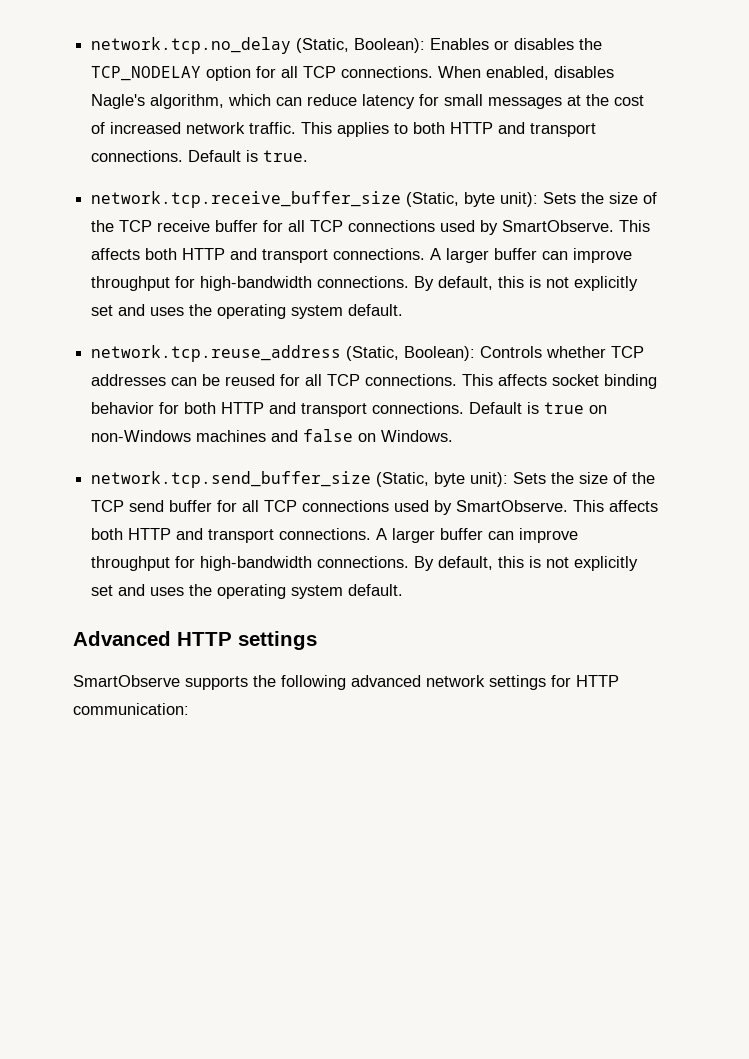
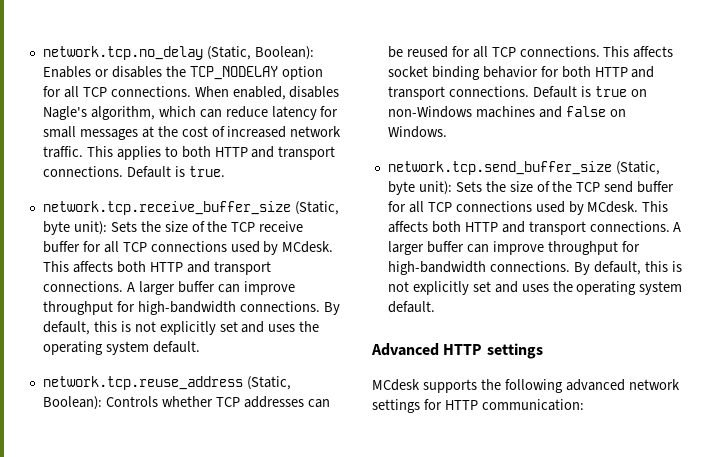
- network.tcp.receive_buffer_size (Static, byte unit): Sets the size of the TCP receive buffer for all TCP connections used by SmartObserve.
+ network.tcp.receive_buffer_size (Static, byte unit): Sets the size of the TCP receive buffer for all TCP connections used by MCdesk.
- network.tcp.send_buffer_size (Static, byte unit): Sets the size of the TCP send buffer for all TCP connections used by SmartObserve.
+ network.tcp.send_buffer_size (Static, byte unit): Sets the size of the TCP send buffer for all TCP connections used by MCdesk.
- SmartObserve supports the following advanced network settings for HTTP communication:
+ MCdesk supports the following advanced network settings for HTTP communication:

